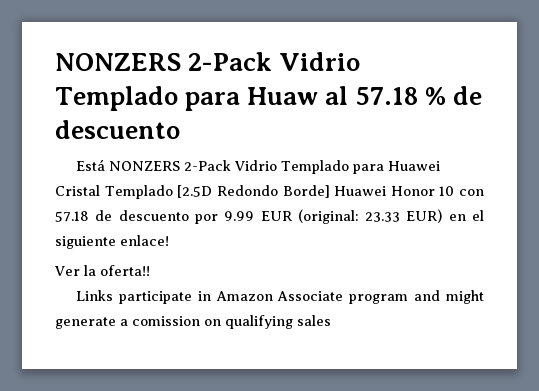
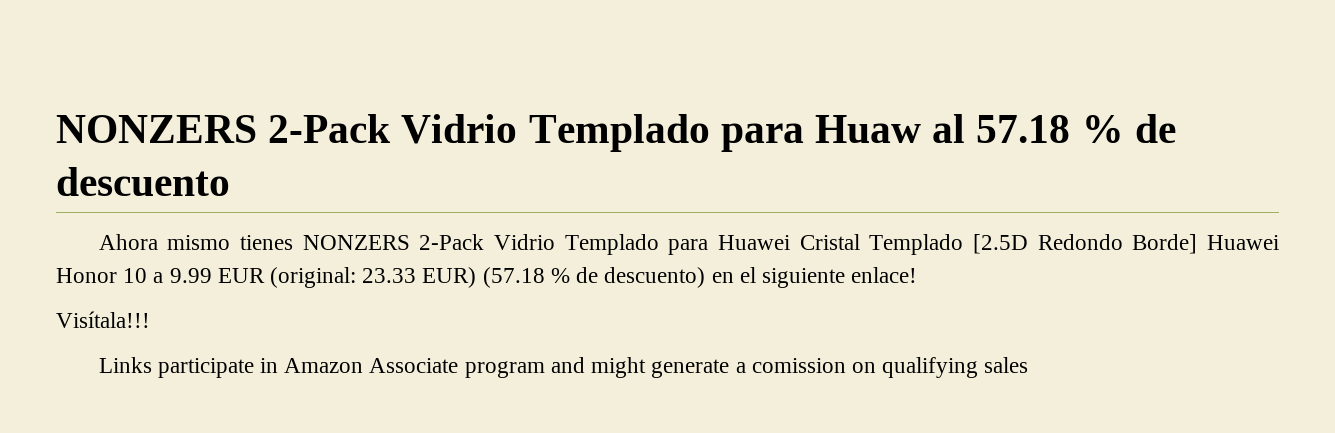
- Está NONZERS 2-Pack Vidrio Templado para Huawei Cristal Templado [2.5D Redondo Borde] Huawei Honor 10 con 57.18 de descuento por 9.99 EUR (original: 23.33 EUR) en el siguiente enlace!
+ Ahora mismo tienes NONZERS 2-Pack Vidrio Templado para Huawei Cristal Templado [2.5D Redondo Borde] Huawei Honor 10 a 9.99 EUR (original: 23.33 EUR) (57.18 % de descuento) en el siguiente enlace!
- Ver la oferta!!
+ Visítala!!!

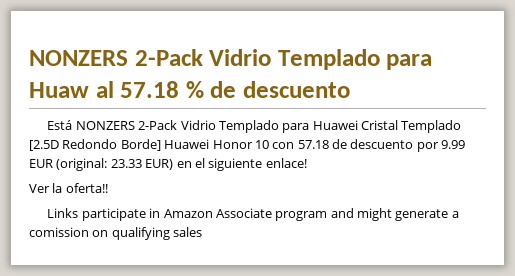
- Ahora mismo tienes NONZERS 2-Pack Vidrio Templado para Huawei Cristal Templado [2.5D Redondo Borde] Huawei Honor 10 a 9.99 EUR (original: 23.33 EUR) (57.18 % de descuento) en el siguiente enlace!
+ Está NONZERS 2-Pack Vidrio Templado para Huawei Cristal Templado [2.5D Redondo Borde] Huawei Honor 10 con 57.18 de descuento por 9.99 EUR (original: 23.33 EUR) en el siguiente enlace!
- Visítala!!!
+ Ver la oferta!!

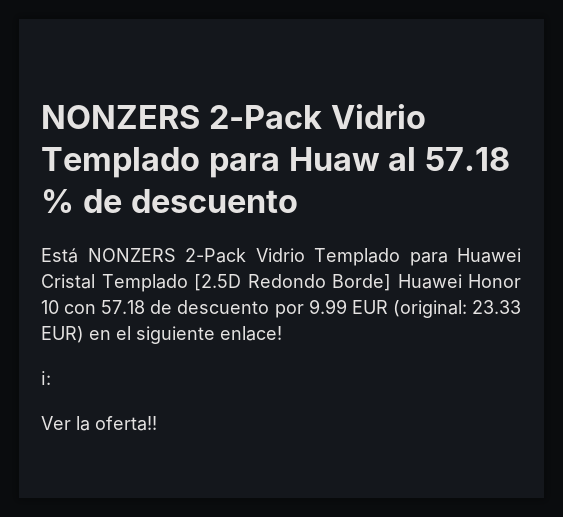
+ ℹ:
- Links participate in Amazon Associate program and might generate a comission on qualifying sales

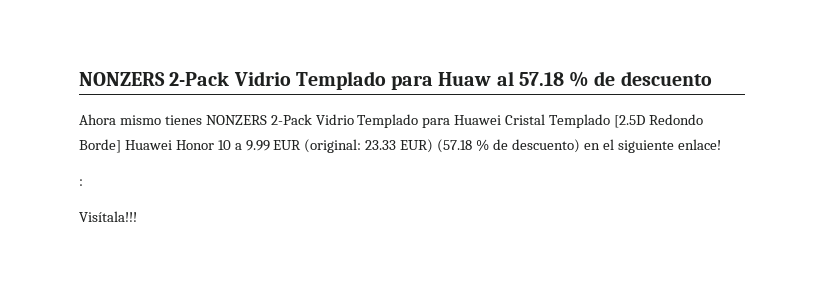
- Está NONZERS 2-Pack Vidrio Templado para Huawei Cristal Templado [2.5D Redondo Borde] Huawei Honor 10 con 57.18 de descuento por 9.99 EUR (original: 23.33 EUR) en el siguiente enlace!
+ Ahora mismo tienes NONZERS 2-Pack Vidrio Templado para Huawei Cristal Templado [2.5D Redondo Borde] Huawei Honor 10 a 9.99 EUR (original: 23.33 EUR) (57.18 % de descuento) en el siguiente enlace!
- ℹ:
- Ver la oferta!!
+ :
+ Visítala!!!

